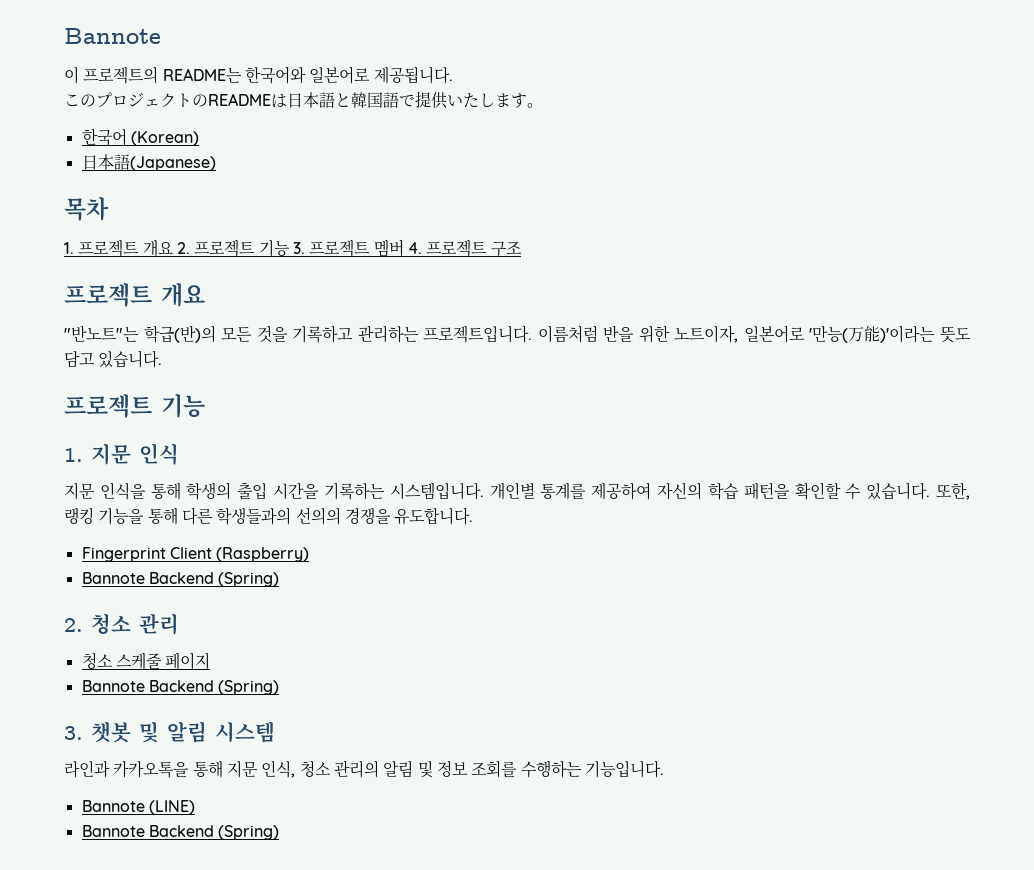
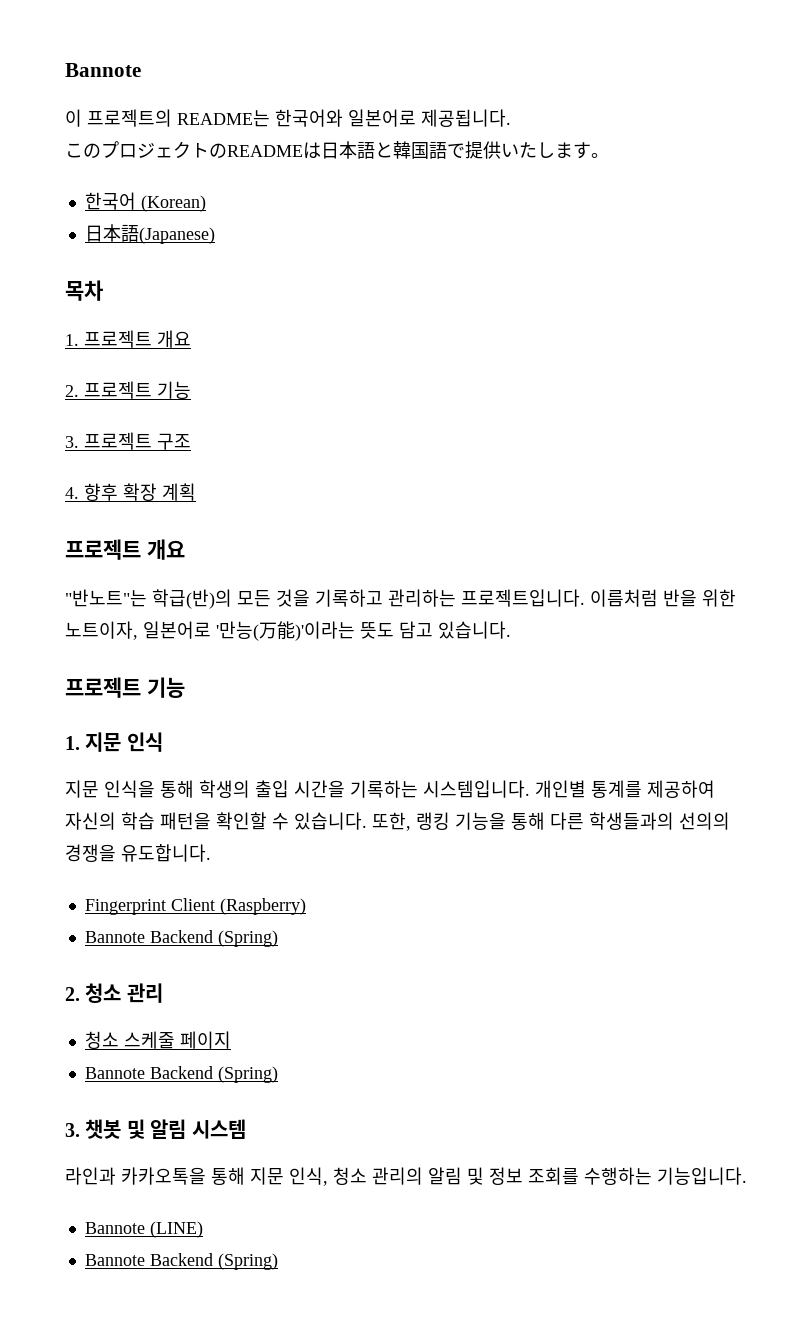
- 1. 프로젝트 개요 2. 프로젝트 기능 3. 프로젝트 멤버 4. 프로젝트 구조
+ 1. 프로젝트 개요
+ 2. 프로젝트 기능
+ 3. 프로젝트 구조
+ 4. 향후 확장 계획

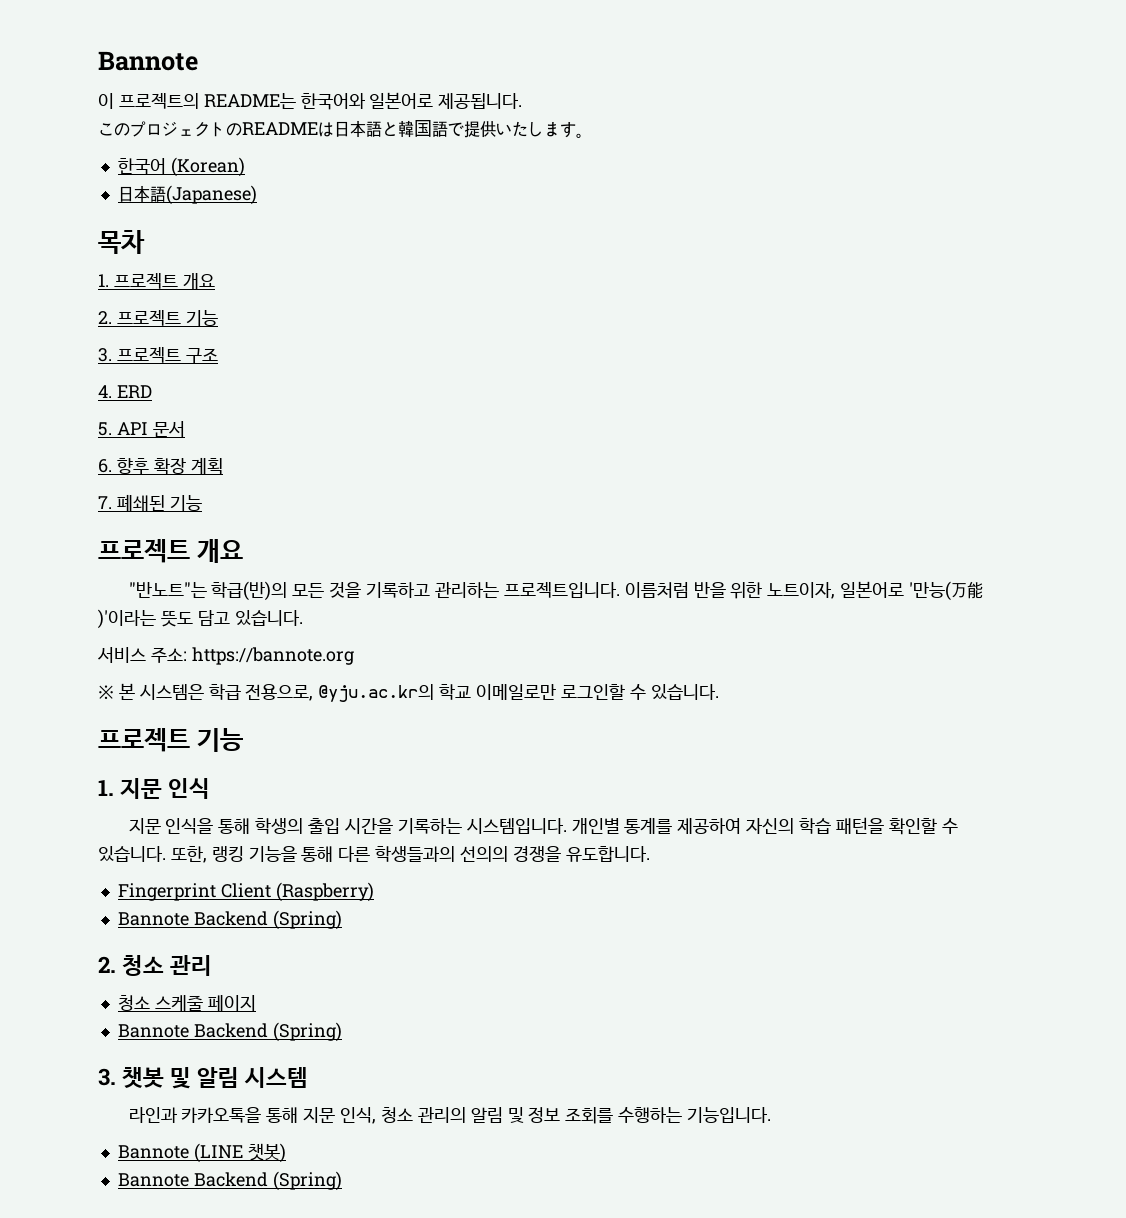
- 4. 향후 확장 계획
+ 4. ERD
+ 5. API 문서
+ 6. 향후 확장 계획
+ 7. 폐쇄된 기능
+ 서비스 주소: https://bannote.org
+ ※ 본 시스템은 학급 전용으로, @yju.ac.kr의 학교 이메일로만 로그인할 수 있습니다.
- Bannote (LINE)
+ Bannote (LINE 챗봇)

